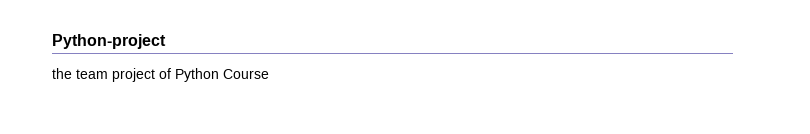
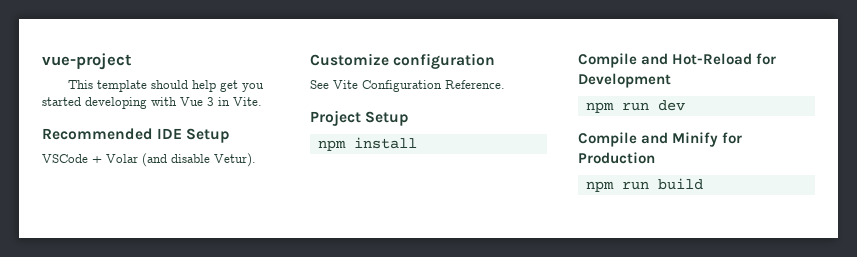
- Python-project
- the team project of Python Course
+ vue-project
+ This template should help get you started developing with Vue 3 in Vite.
+ Recommended IDE Setup
+ VSCode + Volar (and disable Vetur).
+ Customize configuration
+ See Vite Configuration Reference.
+ Project Setup
+ npm install
+ Compile and Hot-Reload for Development
+ npm run dev
+ Compile and Minify for Production
+ npm run build

